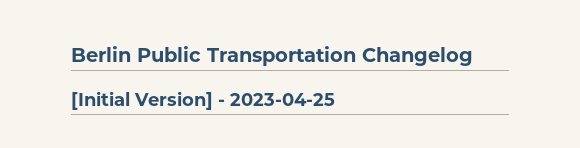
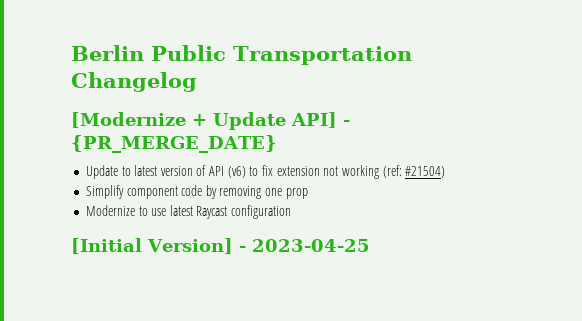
+ [Modernize + Update API] - {PR_MERGE_DATE}
+ Update to latest version of API (v6) to fix extension not working (ref: #21504)
+ Simplify component code by removing one prop
+ Modernize to use latest Raycast configuration

